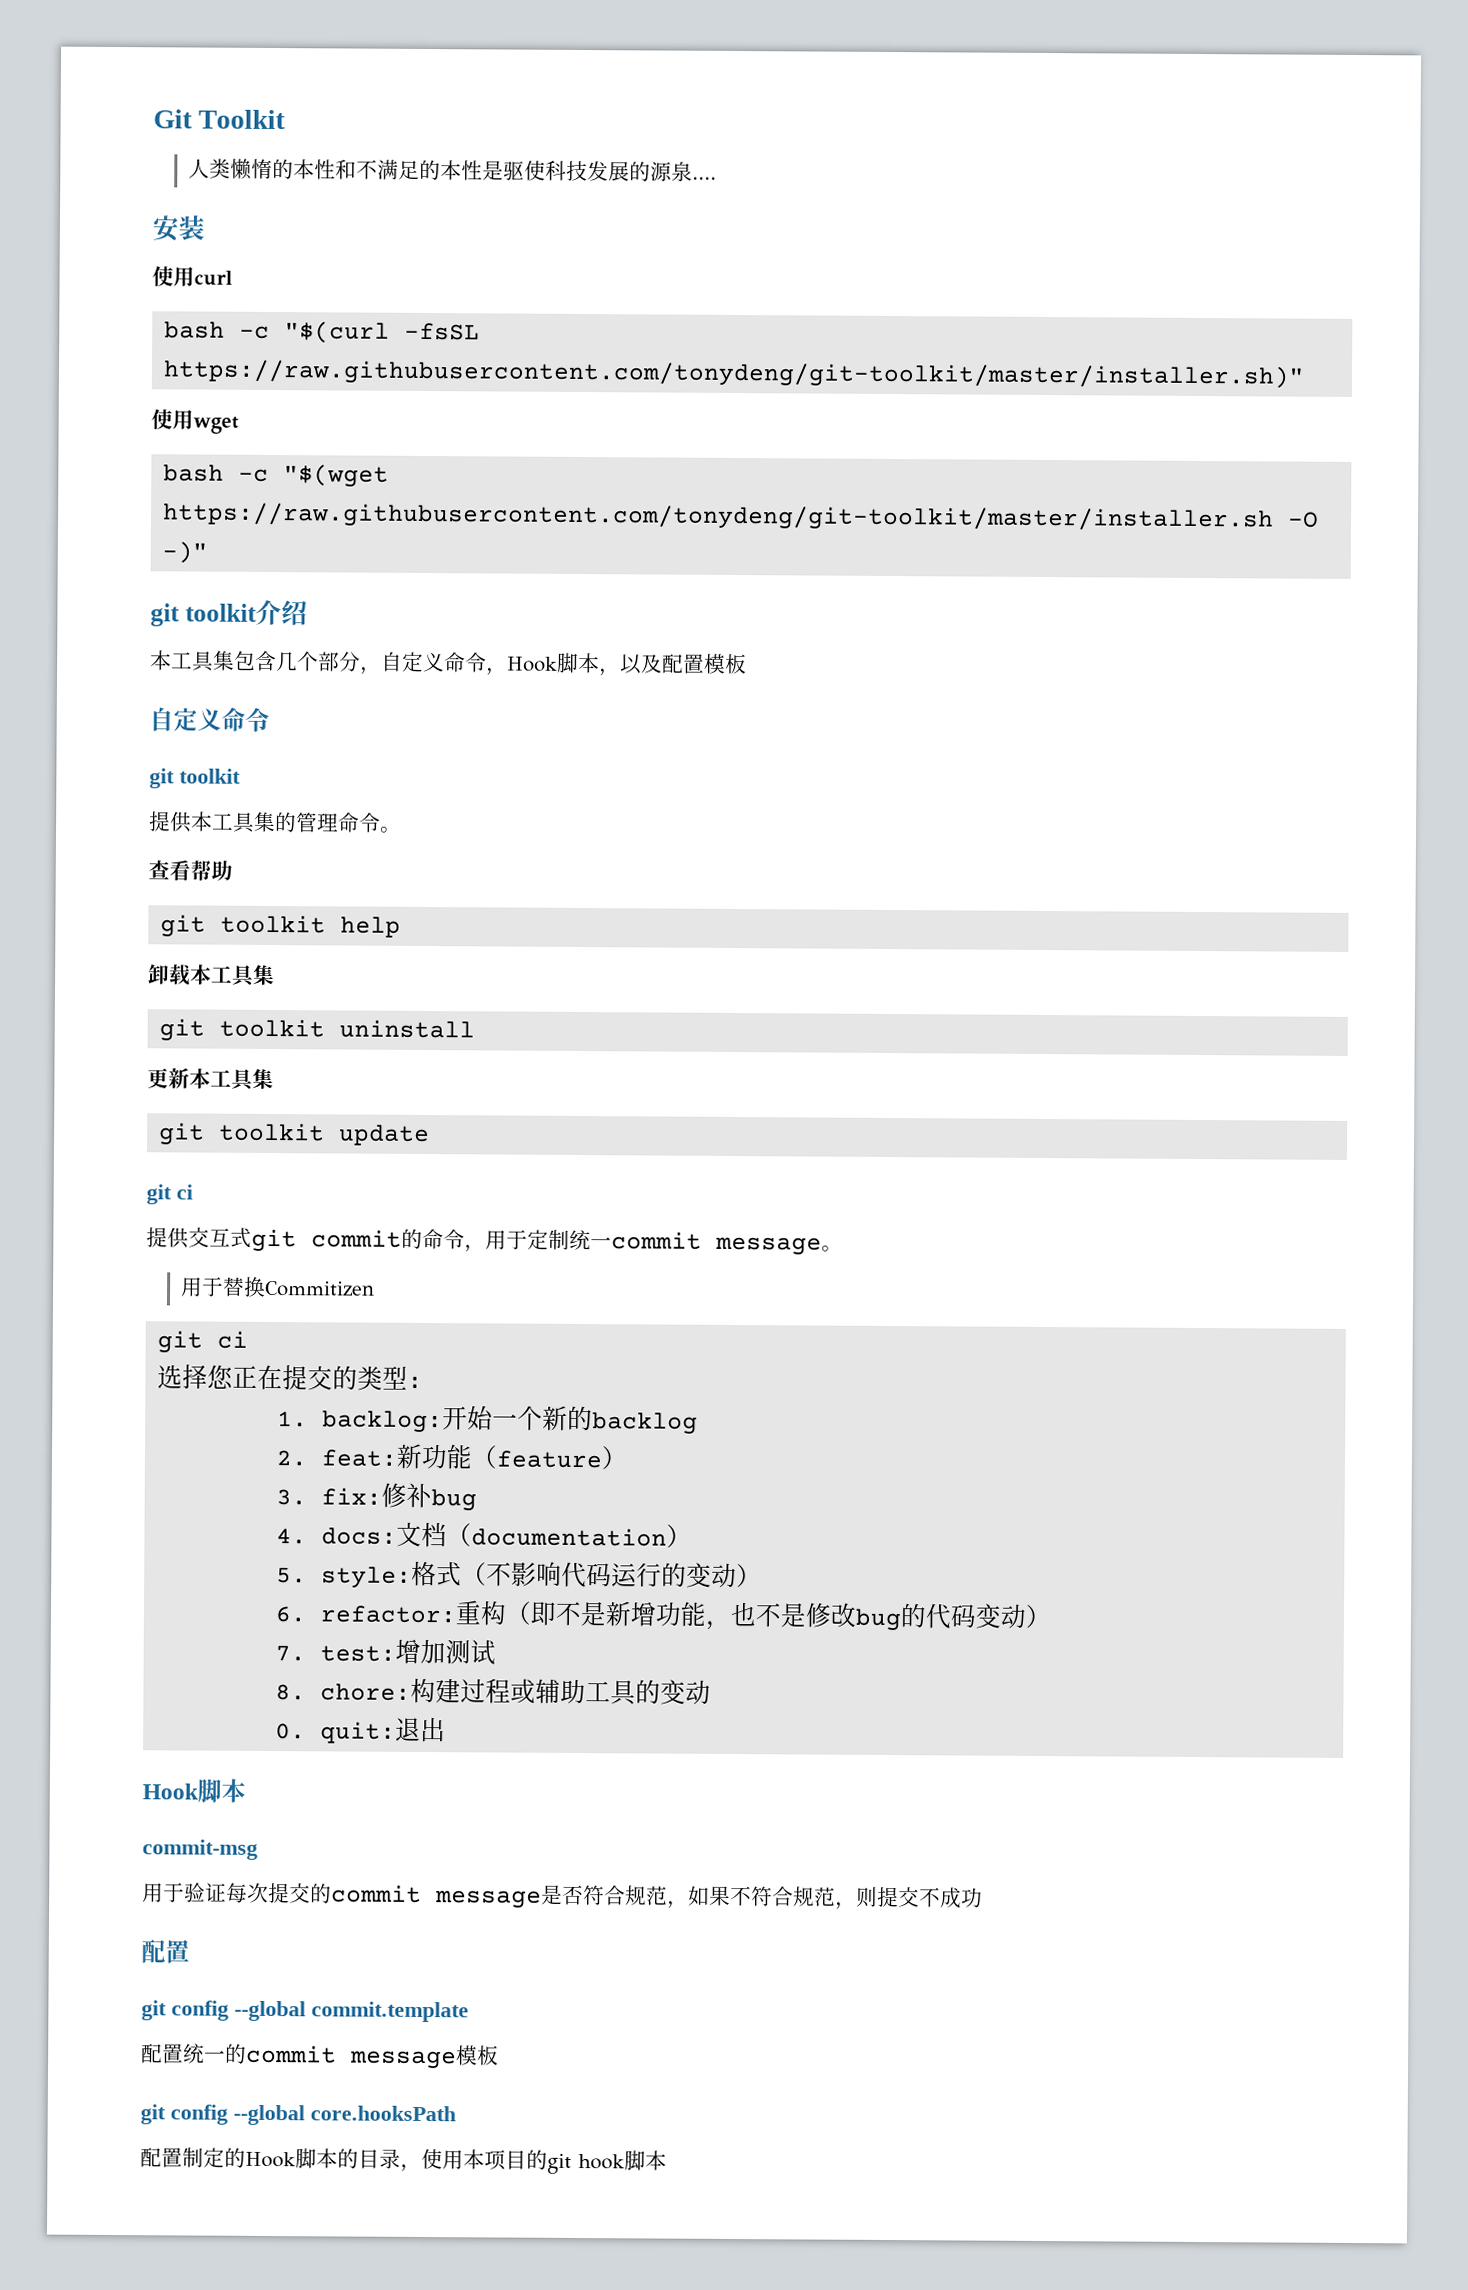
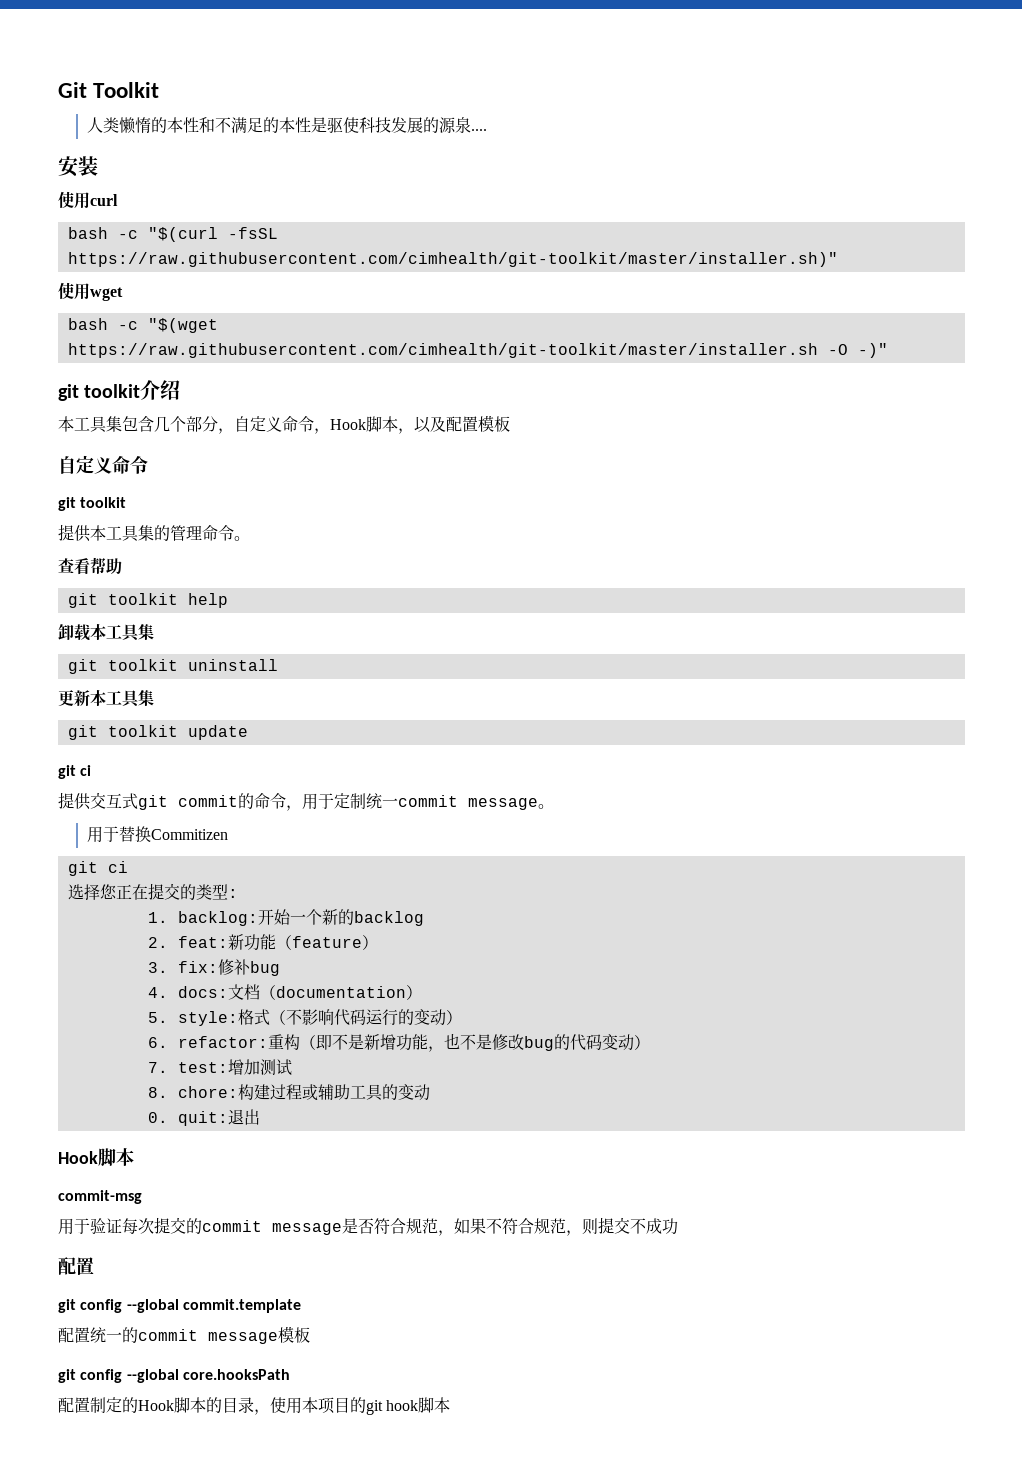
- bash -c "$(curl -fsSL https://raw.githubusercontent.com/tonydeng/git-toolkit/master/installer.sh)"
+ bash -c "$(curl -fsSL https://raw.githubusercontent.com/cimhealth/git-toolkit/master/installer.sh)"
- bash -c "$(wget https://raw.githubusercontent.com/tonydeng/git-toolkit/master/installer.sh -O -)"
+ bash -c "$(wget https://raw.githubusercontent.com/cimhealth/git-toolkit/master/installer.sh -O -)"

